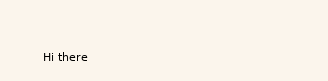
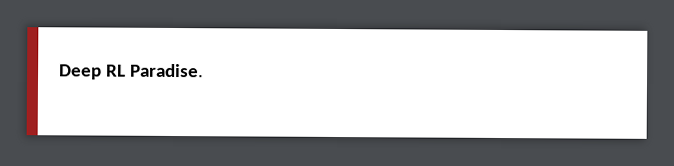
- Hi there
+ Deep RL Paradise.

